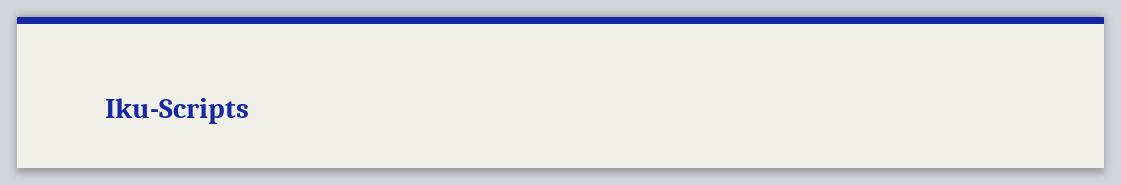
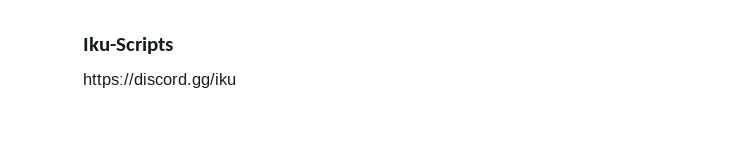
+ https://discord.gg/iku

